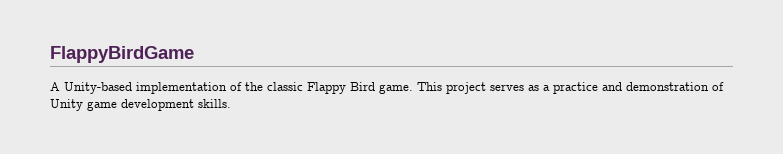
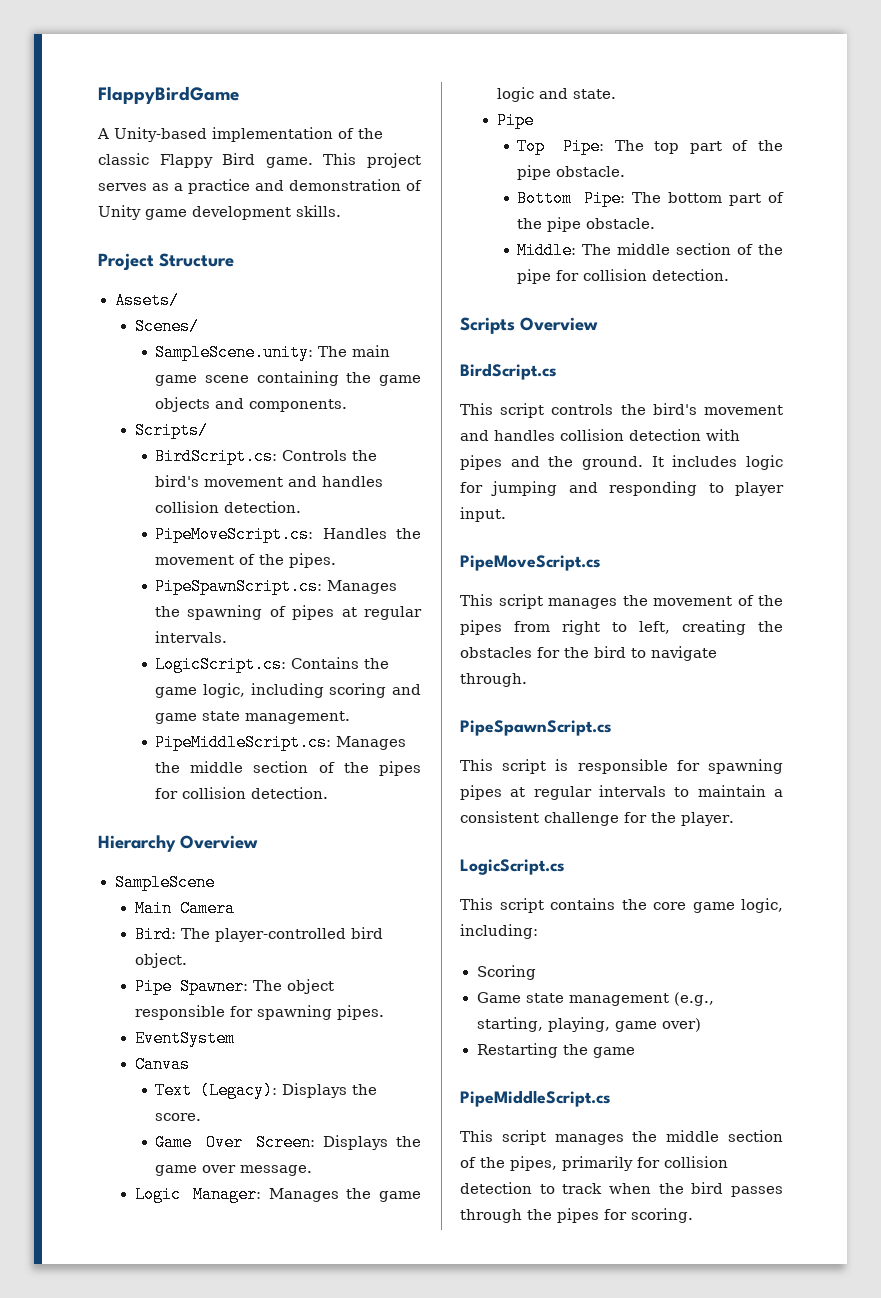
+ Project Structure
+ Assets/
+ Scenes/
+ SampleScene.unity: The main game scene containing the game objects and components.
+ Scripts/
+ BirdScript.cs: Controls the bird's movement and handles collision detection.
+ PipeMoveScript.cs: Handles the movement of the pipes.
+ PipeSpawnScript.cs: Manages the spawning of pipes at regular intervals.
+ LogicScript.cs: Contains the game logic, including scoring and game state management.
+ PipeMiddleScript.cs: Manages the middle section of the pipes for collision detection.
+ Hierarchy Overview
+ SampleScene
+ Main Camera
+ Bird: The player-controlled bird object.
+ Pipe Spawner: The object responsible for spawning pipes.
+ EventSystem
+ Canvas
+ Text (Legacy): Displays the score.
+ Game Over Screen: Displays the game over message.
+ Logic Manager: Manages the game logic and state.
+ Pipe
+ Top Pipe: The top part of the pipe obstacle.
+ Bottom Pipe: The bottom part of the pipe obstacle.
+ Middle: The middle section of the pipe for collision detection.
+ Scripts Overview
+ BirdScript.cs
+ This script controls the bird's movement and handles collision detection with pipes and the ground. It includes logic for jumping and responding to player input.
+ PipeMoveScript.cs
+ This script manages the movement of the pipes from right to left, creating the obstacles for the bird to navigate through.
+ PipeSpawnScript.cs
+ This script is responsible for spawning pipes at regular intervals to maintain a consistent challenge for the player.
+ LogicScript.cs
+ This script contains the core game logic, including:
+ Scoring
+ Game state management (e.g., starting, playing, game over)
+ Restarting the game
+ PipeMiddleScript.cs
+ This script manages the middle section of the pipes, primarily for collision detection to track when the bird passes through the pipes for scoring.

